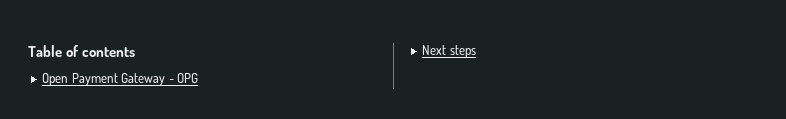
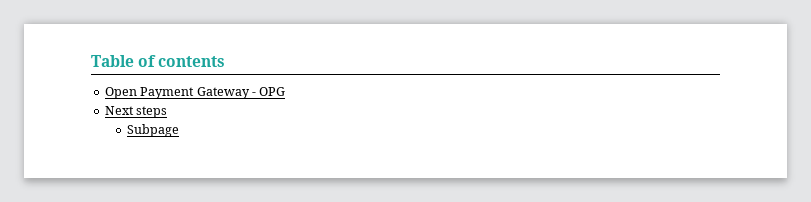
+ Subpage

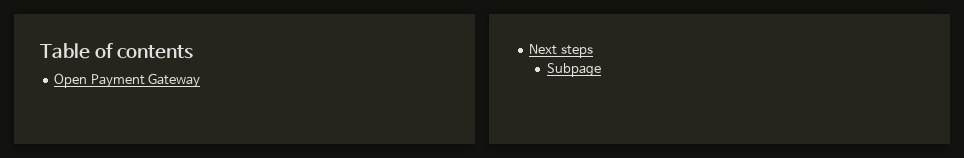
- Open Payment Gateway - OPG
+ Open Payment Gateway

